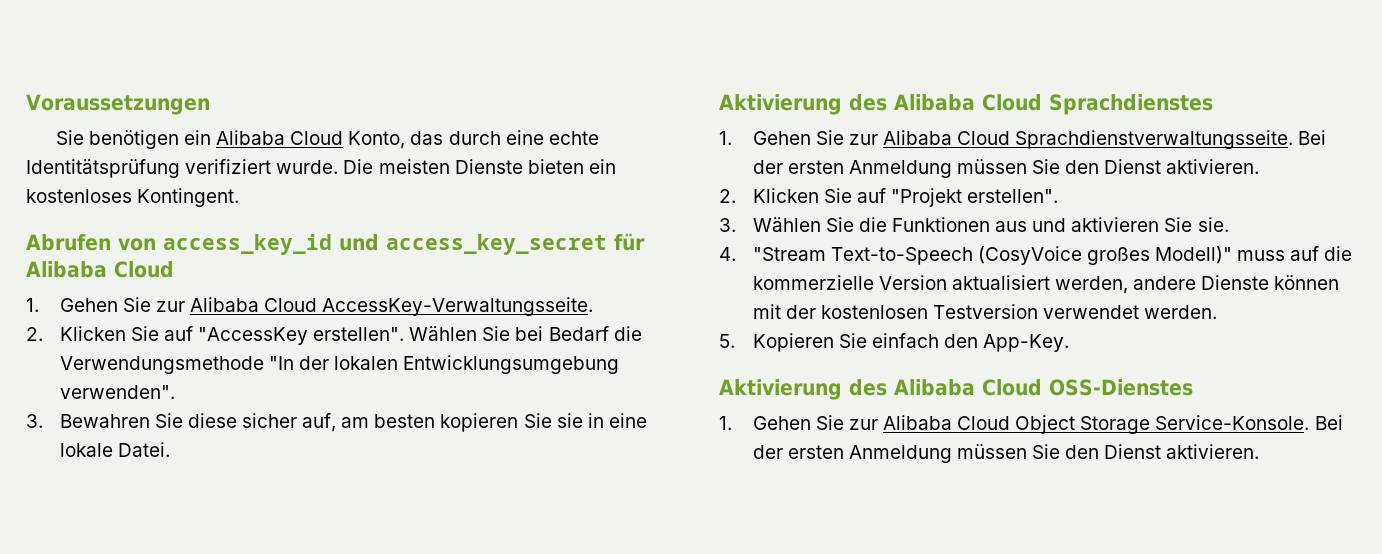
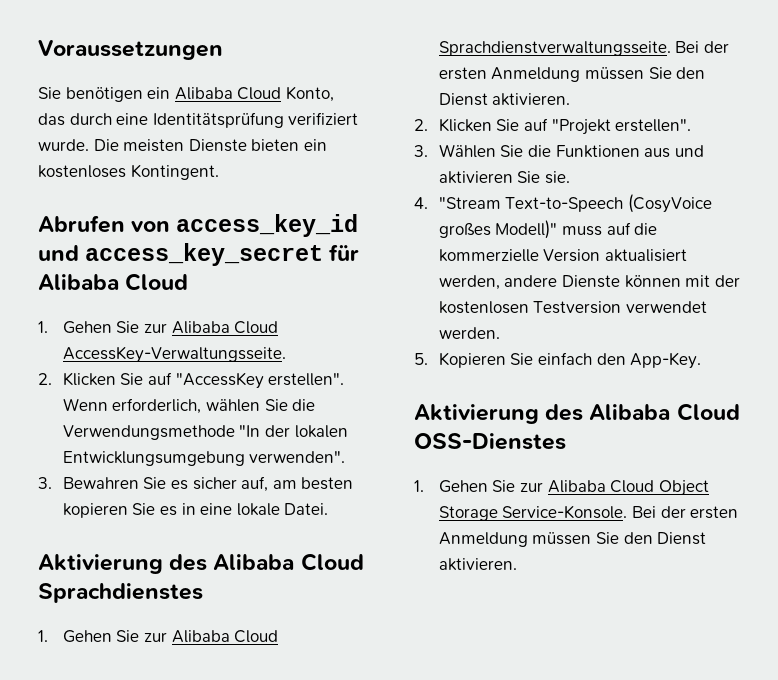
- Sie benötigen ein Alibaba Cloud Konto, das durch eine echte Identitätsprüfung verifiziert wurde.
+ Sie benötigen ein Alibaba Cloud Konto, das durch eine Identitätsprüfung verifiziert wurde.
- Wählen Sie bei Bedarf die Verwendungsmethode "In der lokalen Entwicklungsumgebung verwenden".
+ Wenn erforderlich, wählen Sie die Verwendungsmethode "In der lokalen Entwicklungsumgebung verwenden".
- 3. Bewahren Sie diese sicher auf, am besten kopieren Sie sie in eine lokale Datei.
+ 3. Bewahren Sie es sicher auf, am besten kopieren Sie es in eine lokale Datei.

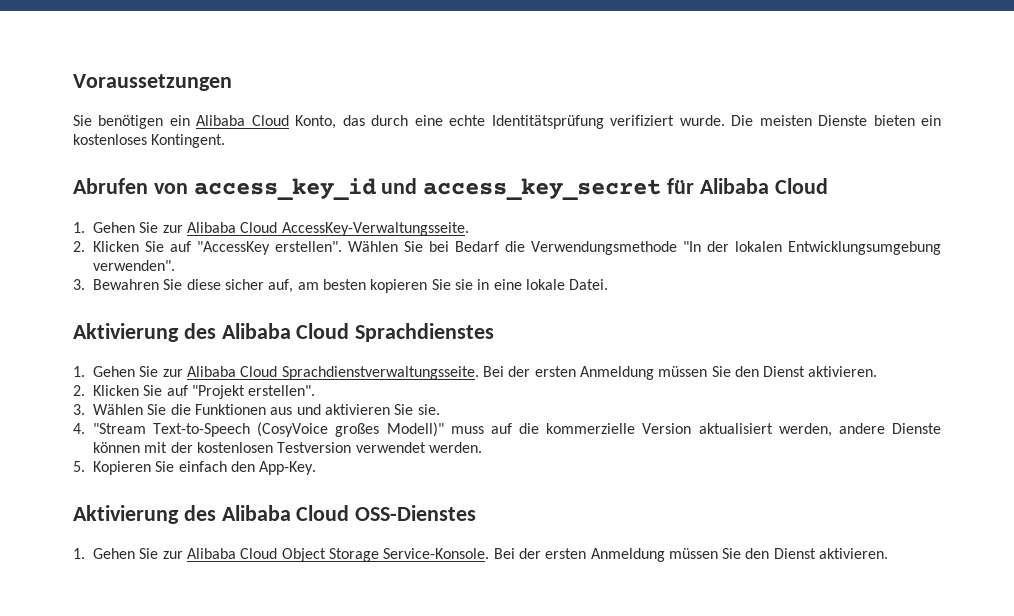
- Sie benötigen ein Alibaba Cloud Konto, das durch eine Identitätsprüfung verifiziert wurde.
+ Sie benötigen ein Alibaba Cloud Konto, das durch eine echte Identitätsprüfung verifiziert wurde.
- Wenn erforderlich, wählen Sie die Verwendungsmethode "In der lokalen Entwicklungsumgebung verwenden".
+ Wählen Sie bei Bedarf die Verwendungsmethode "In der lokalen Entwicklungsumgebung verwenden".
- 3. Bewahren Sie es sicher auf, am besten kopieren Sie es in eine lokale Datei.
+ 3. Bewahren Sie diese sicher auf, am besten kopieren Sie sie in eine lokale Datei.

